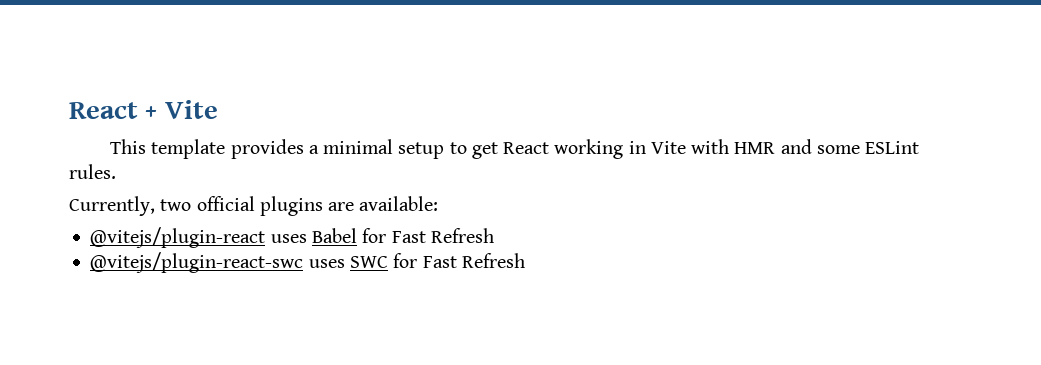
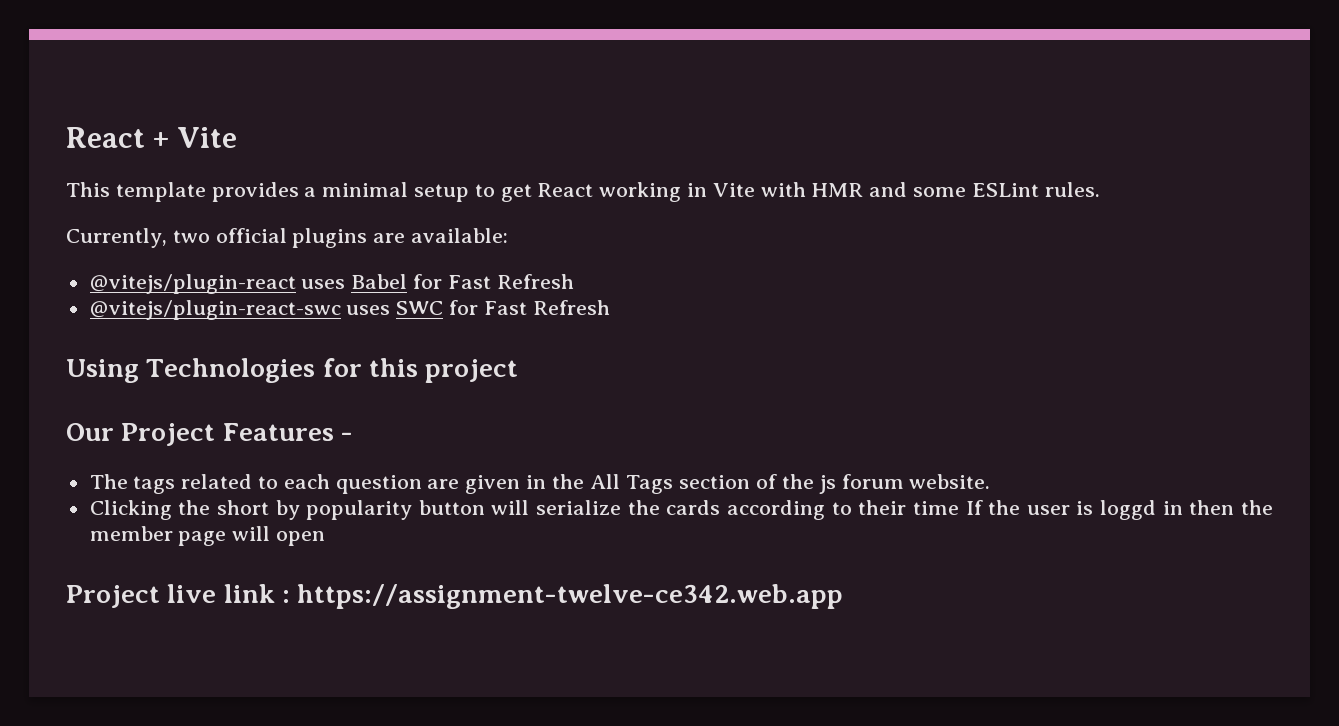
+ Using Technologies for this project
+ Our Project Features -
+ The tags related to each question are given in the All Tags section of the js forum website.
+ Clicking the short by popularity button will serialize the cards according to their time If the user is loggd in then the member page will open
+ Project live link : https://assignment-twelve-ce342.web.app

